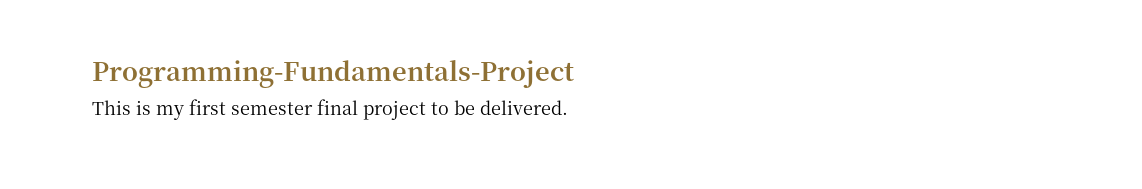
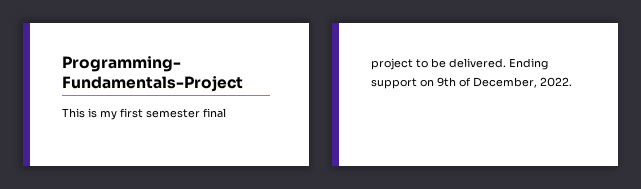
+ Ending support on 9th of December, 2022.

